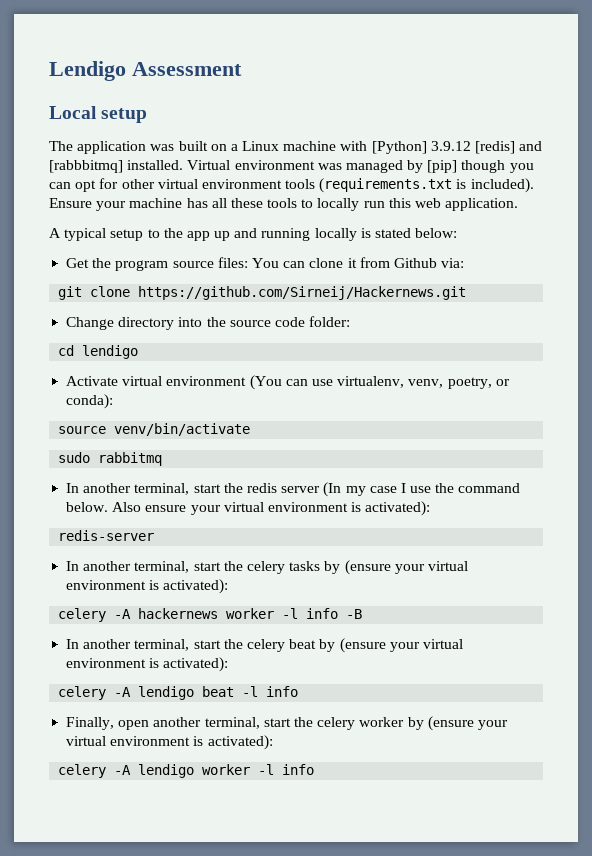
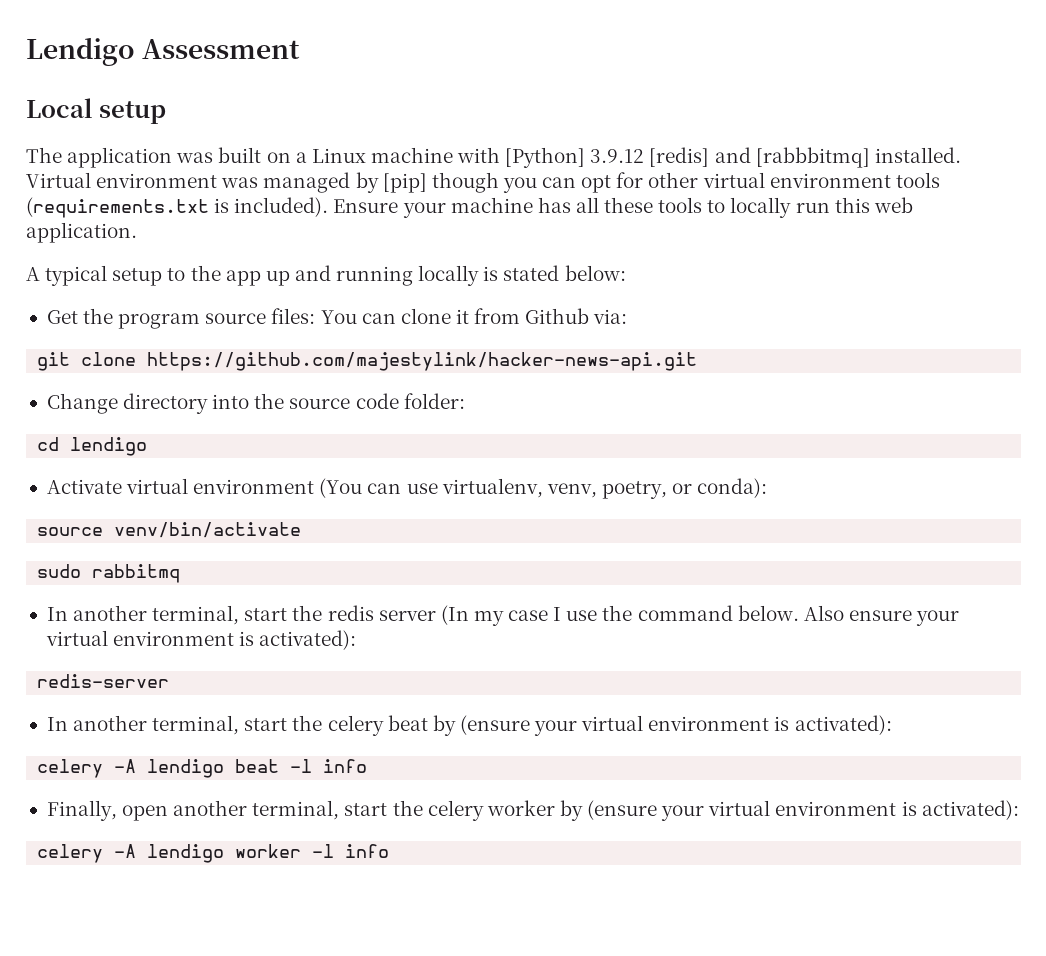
- git clone https://github.com/Sirneij/Hackernews.git
+ git clone https://github.com/majestylink/hacker-news-api.git
- In another terminal, start the celery tasks by (ensure your virtual environment is activated):
- celery -A hackernews worker -l info -B

